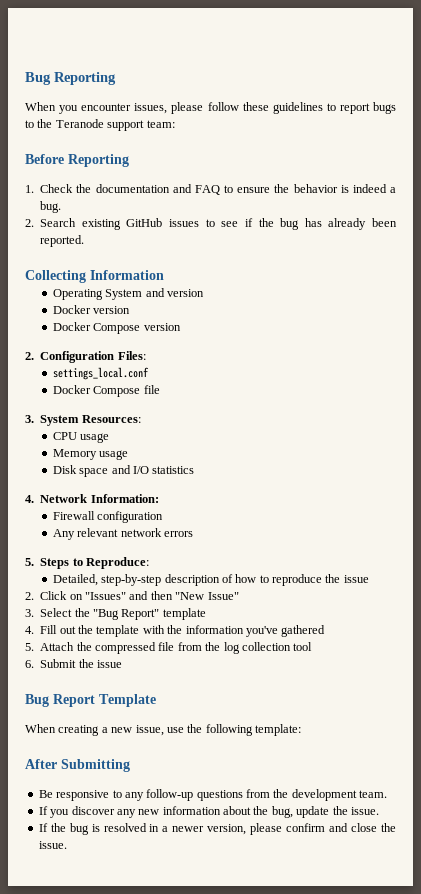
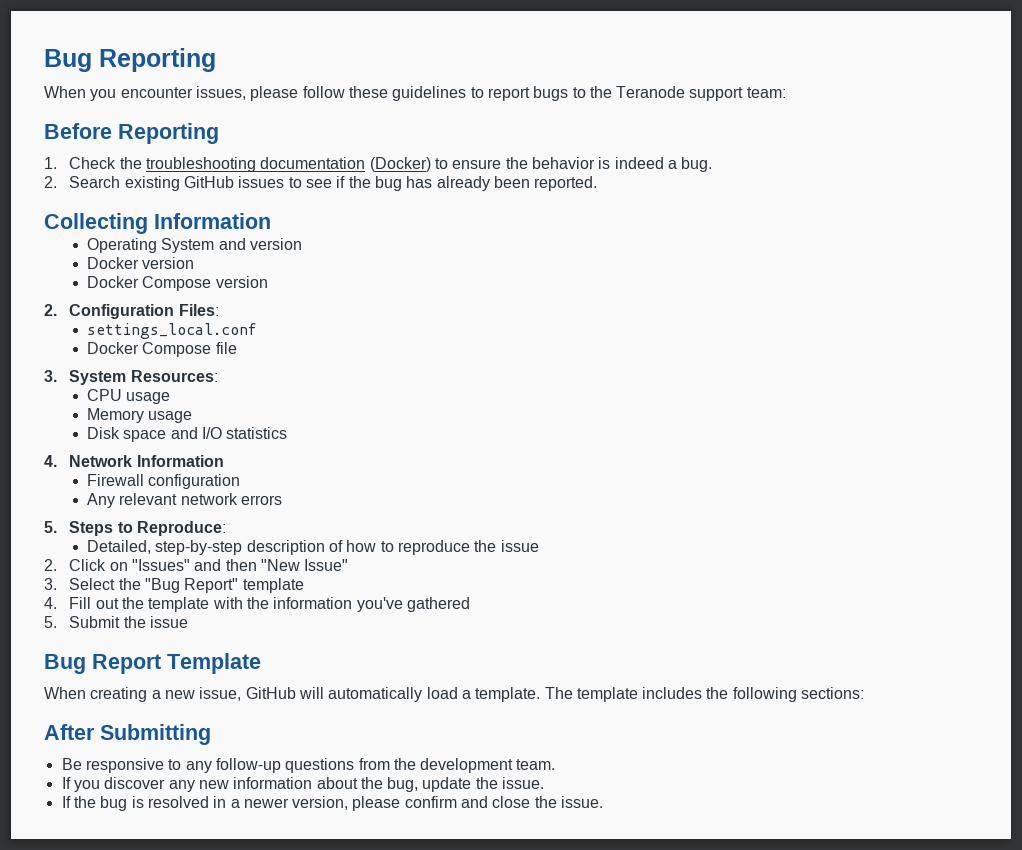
- 1. Check the documentation and FAQ to ensure the behavior is indeed a bug.
+ 1. Check the troubleshooting documentation (Docker) to ensure the behavior is indeed a bug.
- 4. Network Information:
+ 4. Network Information
- 5. Attach the compressed file from the log collection tool
- 6. Submit the issue
+ 5. Submit the issue
- When creating a new issue, use the following template:
+ When creating a new issue, GitHub will automatically load a template. The template includes the following sections:

